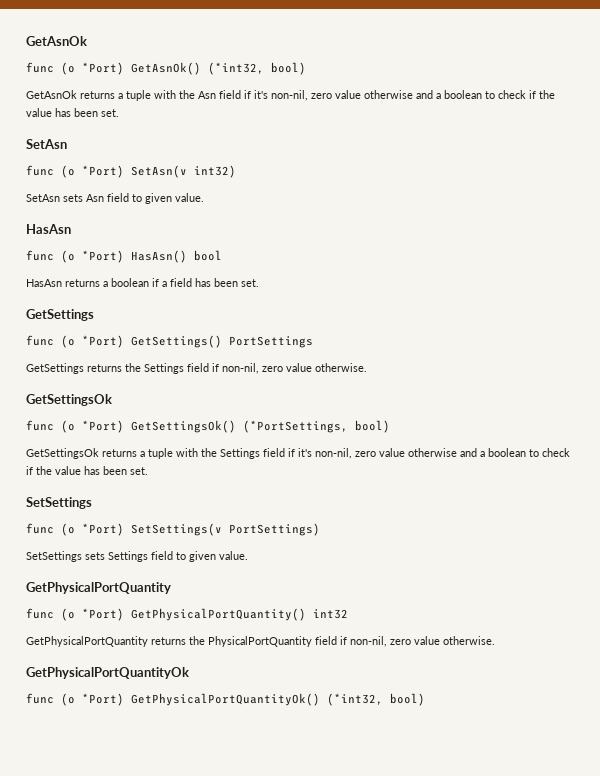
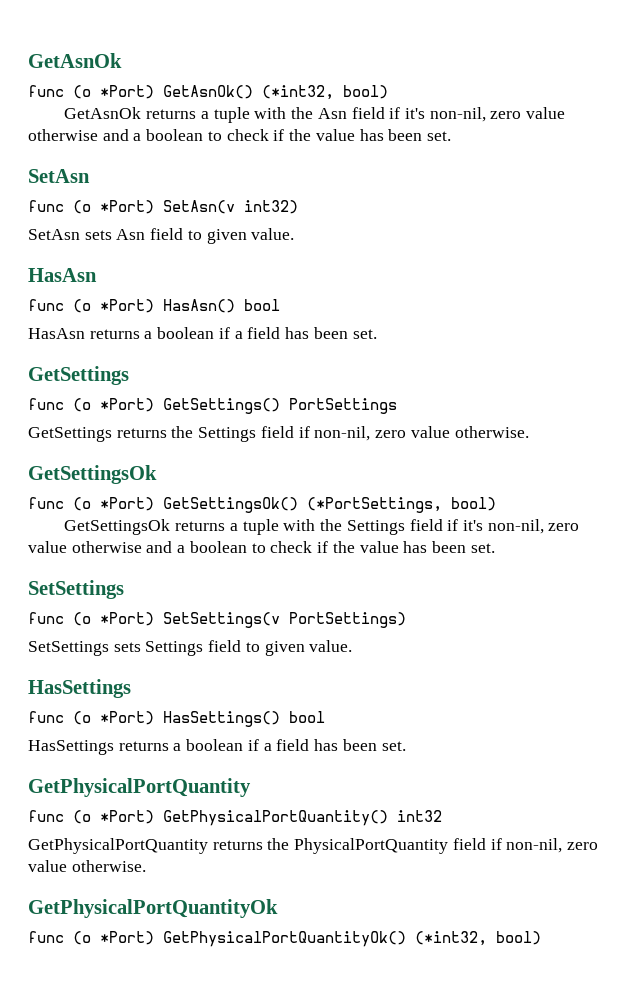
  SetSettings sets Settings field to given value.
+ HasSettings
+ func (o *Port) HasSettings() bool
+ HasSettings returns a boolean if a field has been set.

